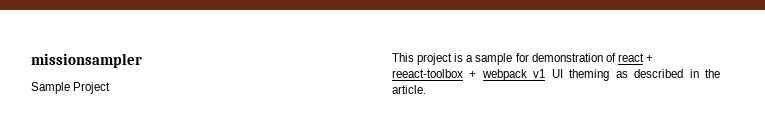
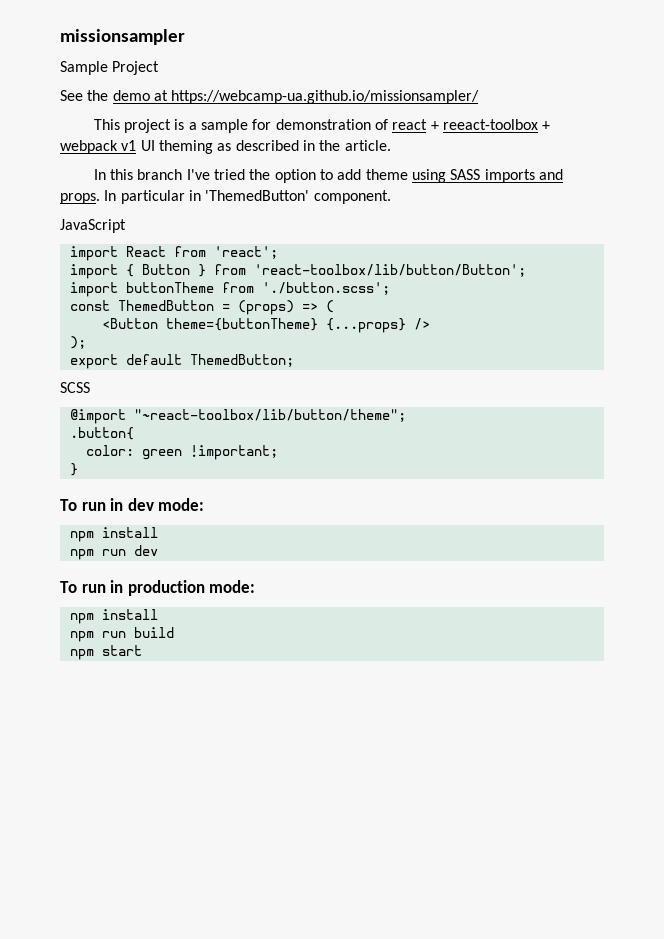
+ See the demo at https://webcamp-ua.github.io/missionsampler/
+ In this branch I've tried the option to add theme using SASS imports and props. In particular in 'ThemedButton' component.
+ JavaScript
+ import React from 'react';
+ import { Button } from 'react-toolbox/lib/button/Button';
+ import buttonTheme from './button.scss';
+ const ThemedButton = (props) => (
+ <Button theme={buttonTheme} {...props} />
+ );
+ export default ThemedButton;
+ SCSS
+ @import "~react-toolbox/lib/button/theme";
+ .button{
+ color: green !important;
+ }
+ To run in dev mode:
+ npm install
+ npm run dev
+ To run in production mode:
+ npm install
+ npm run build
+ npm start

